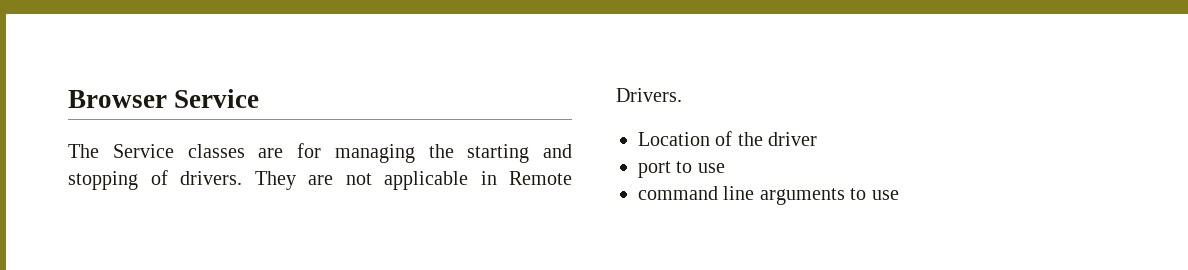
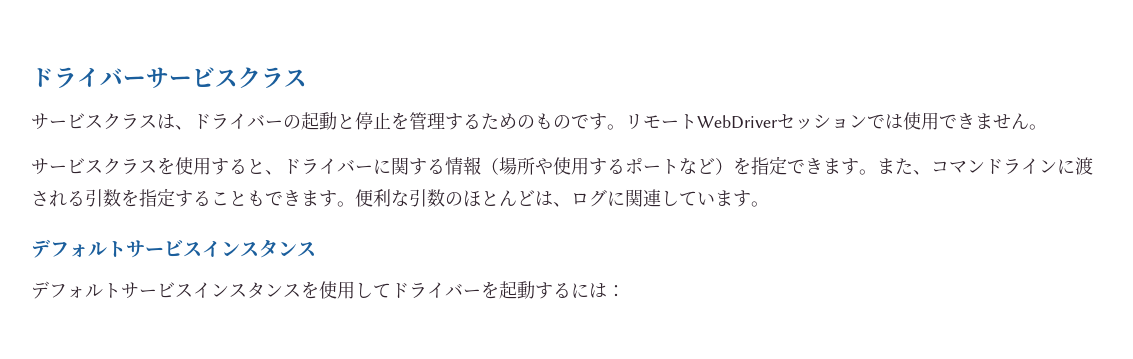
- Browser Service
- The Service classes are for managing the starting and stopping of drivers. They are not applicable in Remote Drivers.
- Location of the driver
- port to use
- command line arguments to use
+ ドライバーサービスクラス
+ サービスクラスは、ドライバーの起動と停止を管理するためのものです。リモートWebDriverセッションでは使用できません。
+ サービスクラスを使用すると、ドライバーに関する情報（場所や使用するポートなど）を指定できます。また、コマンドラインに渡される引数を指定することもできます。便利な引数のほとんどは、ログに関連しています。
+ デフォルトサービスインスタンス
+ デフォルトサービスインスタンスを使用してドライバーを起動するには：

